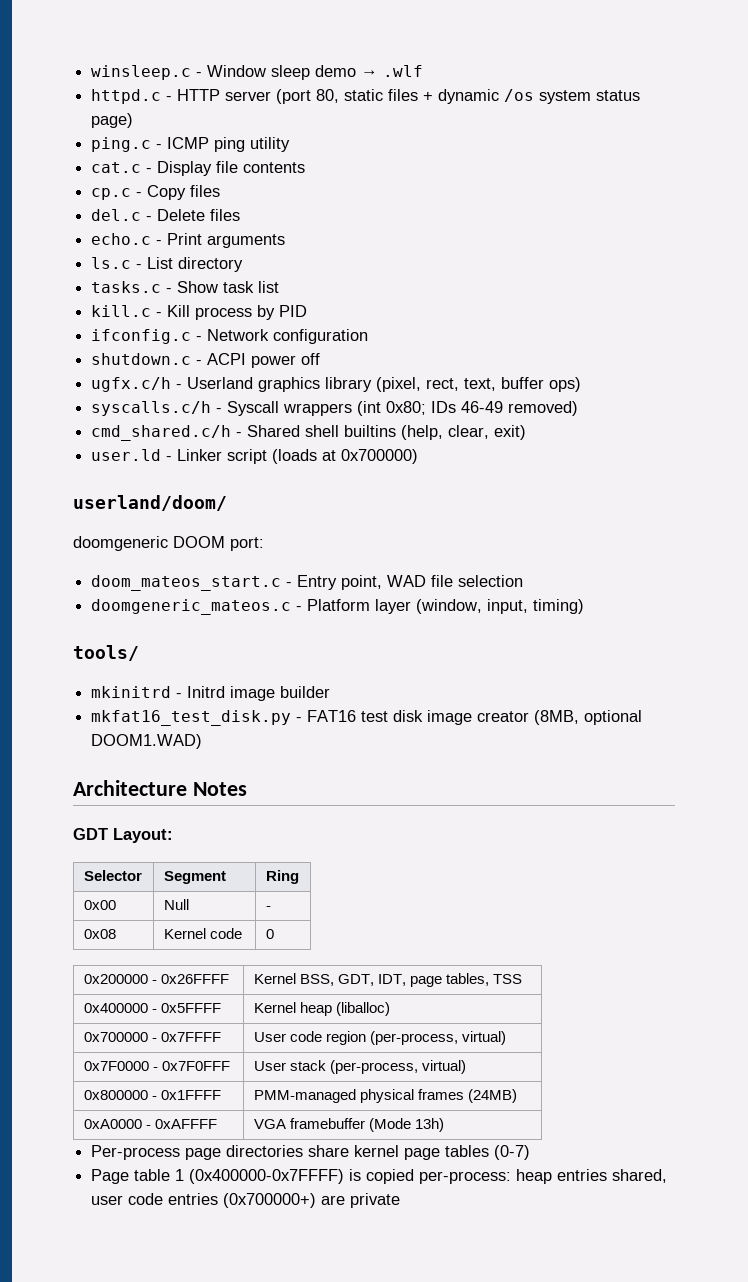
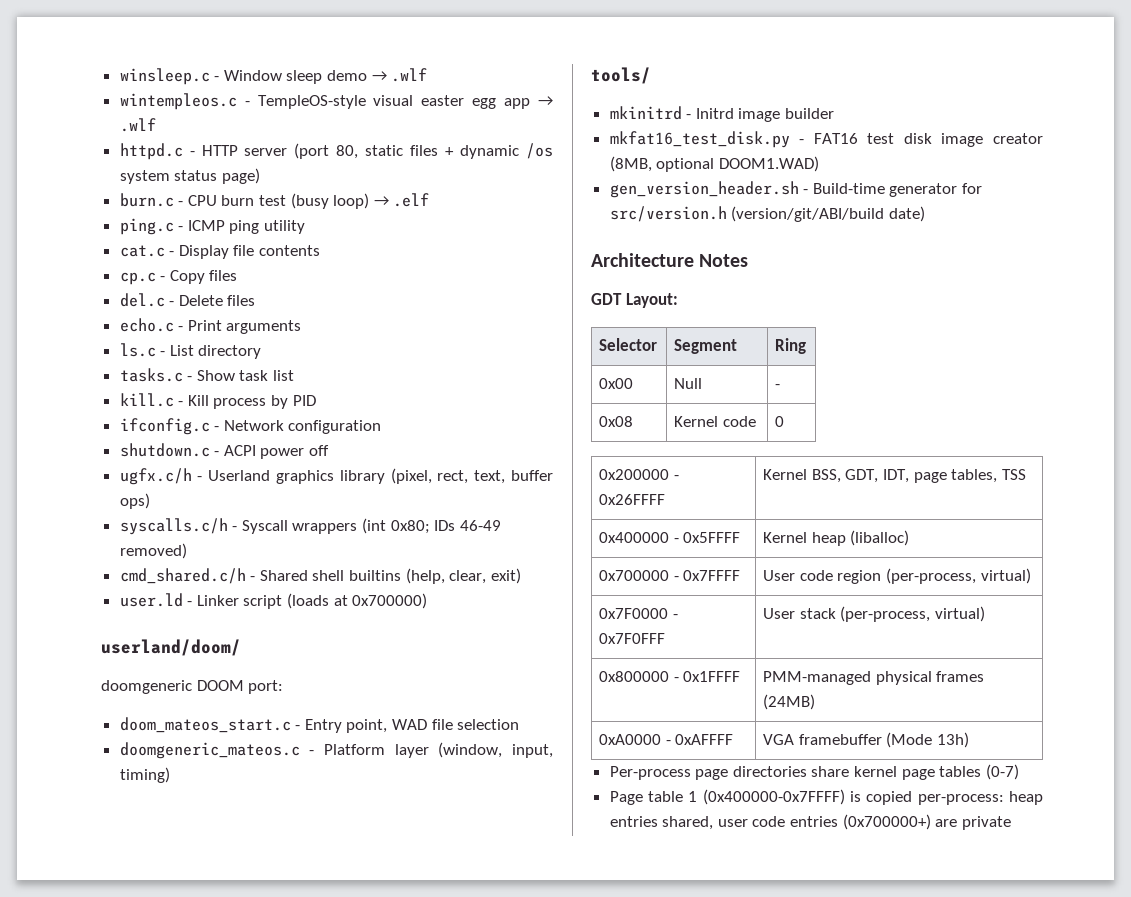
+ wintempleos.c - TempleOS-style visual easter egg app → .wlf
+ burn.c - CPU burn test (busy loop) → .elf
+ gen_version_header.sh - Build-time generator for src/version.h (version/git/ABI/build date)

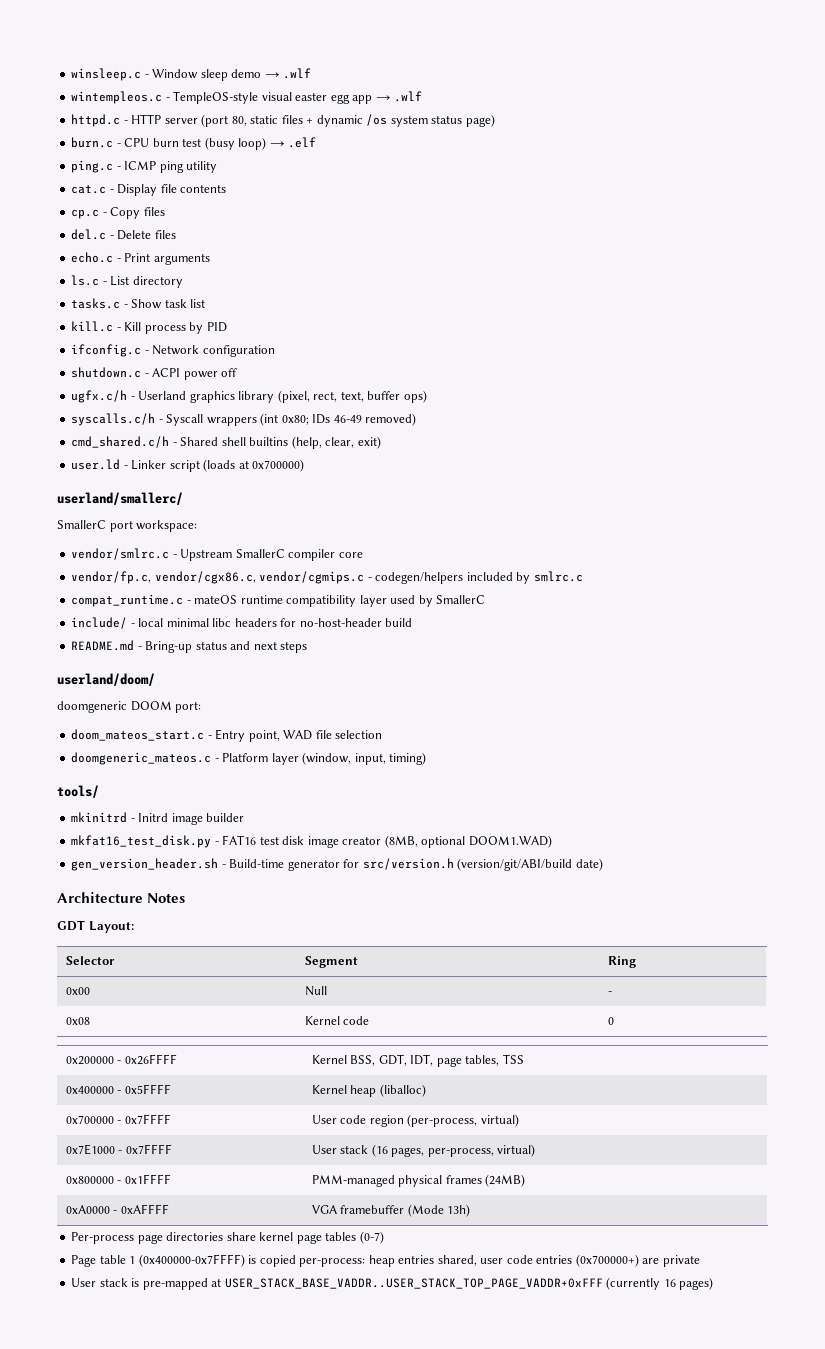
+ userland/smallerc/
+ SmallerC port workspace:
+ vendor/smlrc.c - Upstream SmallerC compiler core
+ vendor/fp.c, vendor/cgx86.c, vendor/cgmips.c - codegen/helpers included by smlrc.c
+ compat_runtime.c - mateOS runtime compatibility layer used by SmallerC
+ include/ - local minimal libc headers for no-host-header build
+ README.md - Bring-up status and next steps
- 0x7F0000 - 0x7F0FFF | User stack (per-process, virtual)
+ 0x7E1000 - 0x7FFFF | User stack (16 pages, per-process, virtual)
+ User stack is pre-mapped at USER_STACK_BASE_VADDR..USER_STACK_TOP_PAGE_VADDR+0xFFF (currently 16 pages)

